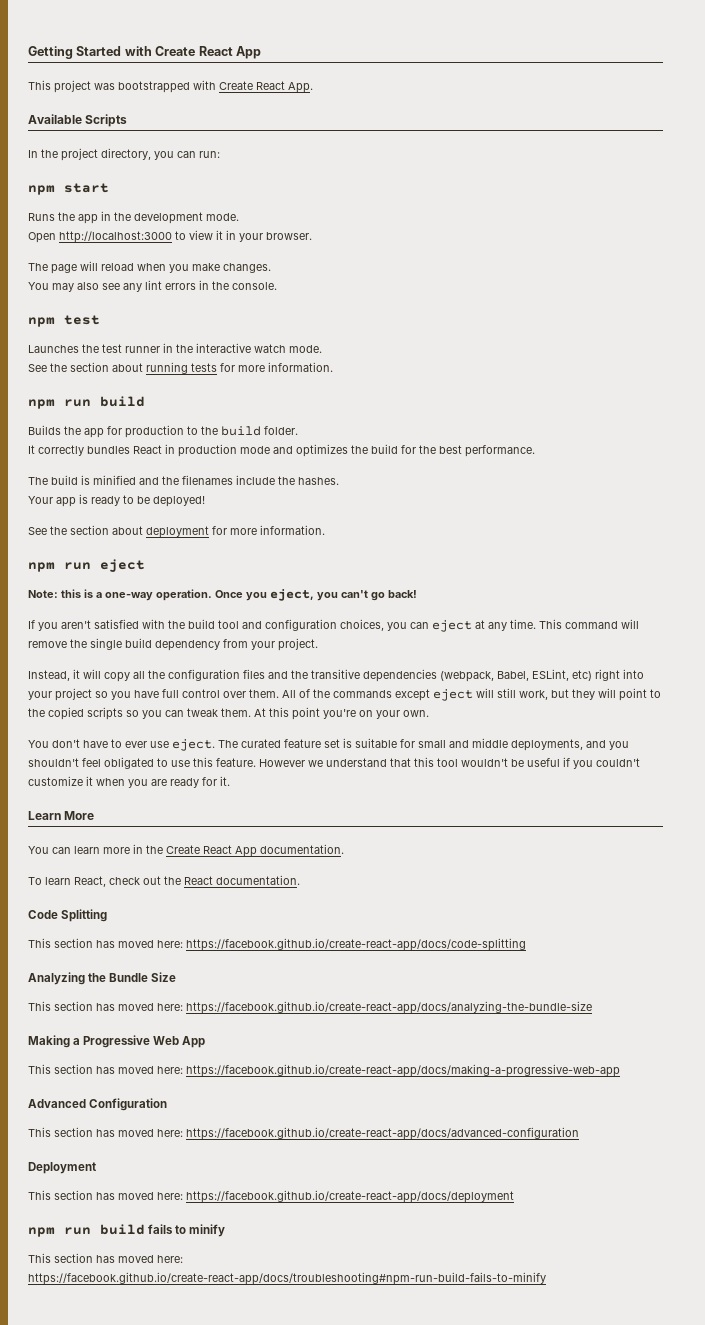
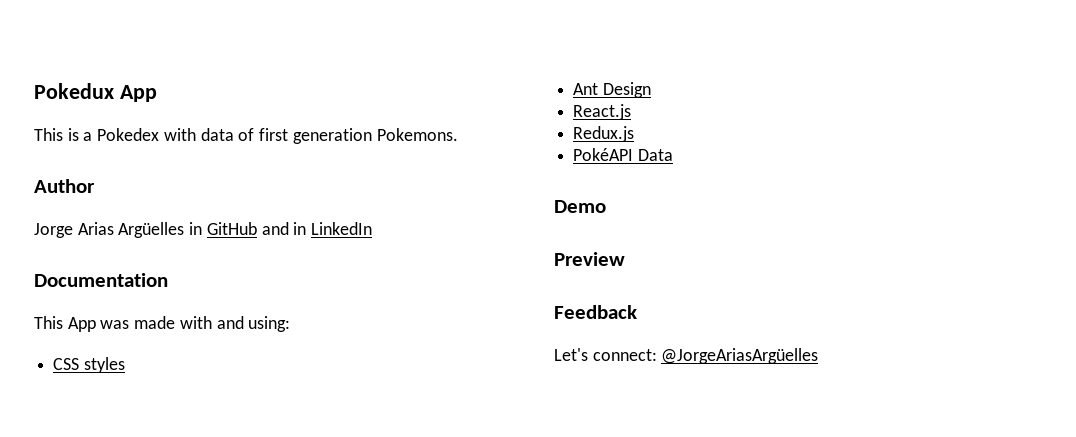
- Getting Started with Create React App
- This project was bootstrapped with Create React App.
- Available Scripts
- In the project directory, you can run:
- npm start
- Runs the app in the development mode.
- Open http://localhost:3000 to view it in your browser.
- The page will reload when you make changes.
- You may also see any lint errors in the console.
- npm test
- Launches the test runner in the interactive watch mode.
- See the section about running tests for more information.
- npm run build
- Builds the app for production to the build folder.
- It correctly bundles React in production mode and optimizes the build for the best performance.
- The build is minified and the filenames include the hashes.
- Your app is ready to be deployed!
- See the section about deployment for more information.
- npm run eject
- Note: this is a one-way operation. Once you eject, you can't go back!
- If you aren't satisfied with the build tool and configuration choices, you can eject at any time. This command will remove the single build dependency from your project.
- Instead, it will copy all the configuration files and the transitive dependencies (webpack, Babel, ESLint, etc) right into your project so you have full control over them. All of the commands except eject will still work, but they will point to the copied scripts so you can tweak them. At this point you're on your own.
- You don't have to ever use eject. The curated feature set is suitable for small and middle deployments, and you shouldn't feel obligated to use this feature. However we understand that this tool wouldn't be useful if you couldn't customize it when you are ready for it.
- Learn More
- You can learn more in the Create React App documentation.
- To learn React, check out the React documentation.
- Code Splitting
- This section has moved here: https://facebook.github.io/create-react-app/docs/code-splitting
- Analyzing the Bundle Size
- This section has moved here: https://facebook.github.io/create-react-app/docs/analyzing-the-bundle-size
- Making a Progressive Web App
- This section has moved here: https://facebook.github.io/create-react-app/docs/making-a-progressive-web-app
- Advanced Configuration
- This section has moved here: https://facebook.github.io/create-react-app/docs/advanced-configuration
- Deployment
- This section has moved here: https://facebook.github.io/create-react-app/docs/deployment
- npm run build fails to minify
- This section has moved here: https://facebook.github.io/create-react-app/docs/troubleshooting#npm-run-build-fails-to-minify
+ Pokedux App
+ This is a Pokedex with data of first generation Pokemons.
+ Author
+ Jorge Arias Argüelles in GitHub and in LinkedIn
+ Documentation
+ This App was made with and using:
+ CSS styles
+ Ant Design
+ React.js
+ Redux.js
+ PokéAPI Data
+ Demo
+ Preview
+ Feedback
+ Let's connect: @JorgeAriasArgüelles

